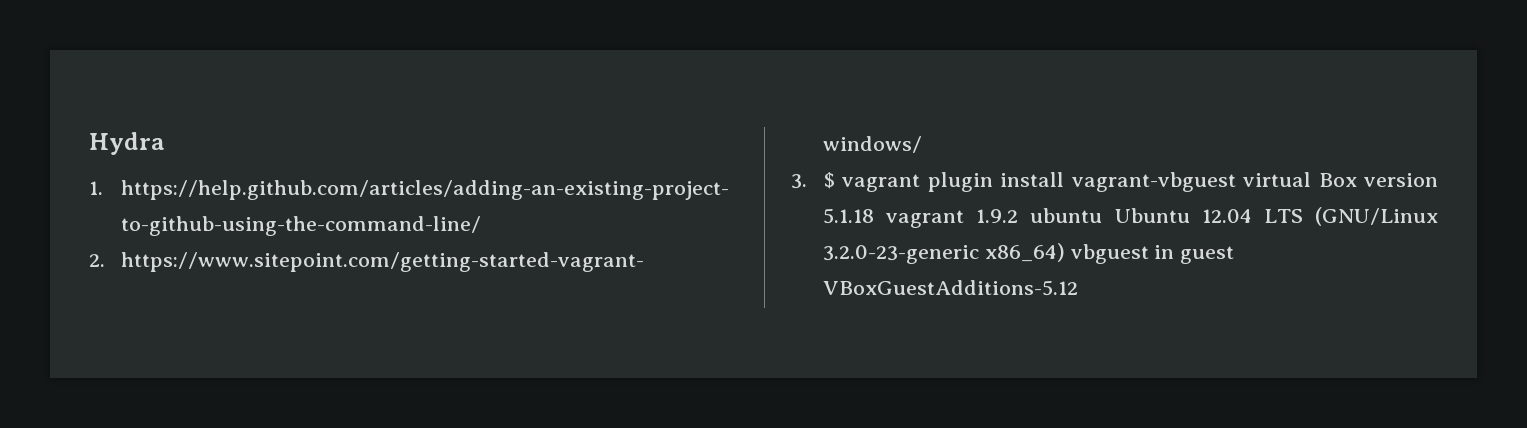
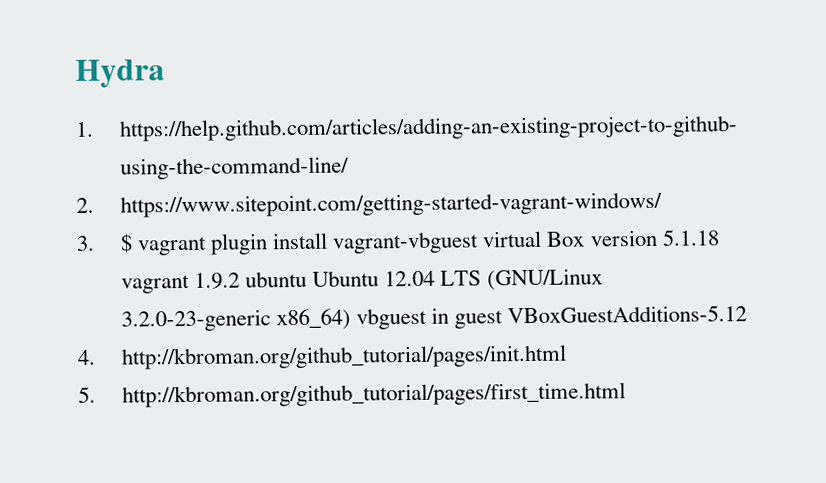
+ 4. http://kbroman.org/github_tutorial/pages/init.html
+ 5. http://kbroman.org/github_tutorial/pages/first_time.html

